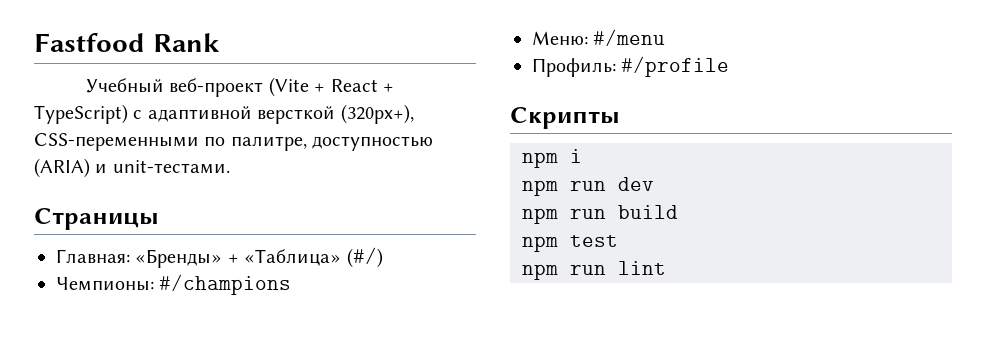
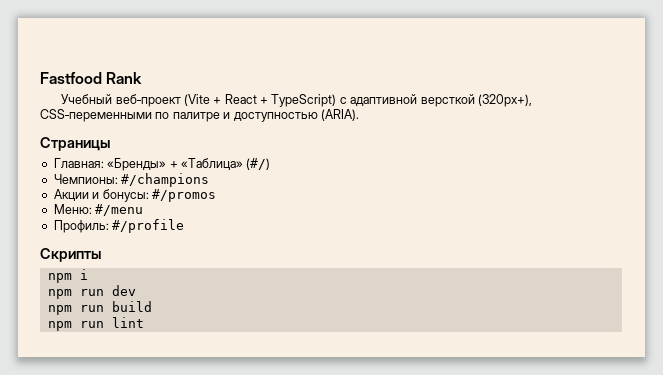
- Учебный веб‑проект (Vite + React + TypeScript) с адаптивной версткой (320px+), CSS‑переменными по палитре, доступностью (ARIA) и unit‑тестами.
+ Учебный веб‑проект (Vite + React + TypeScript) с адаптивной версткой (320px+), CSS‑переменными по палитре и доступностью (ARIA).
+ Акции и бонусы: #/promos
- npm test

